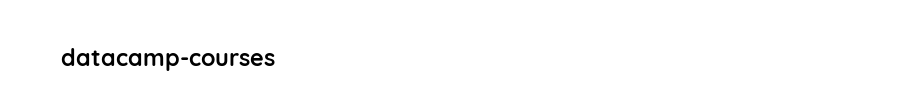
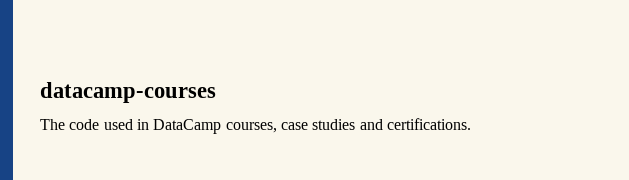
+ The code used in DataCamp courses, case studies and certifications.

